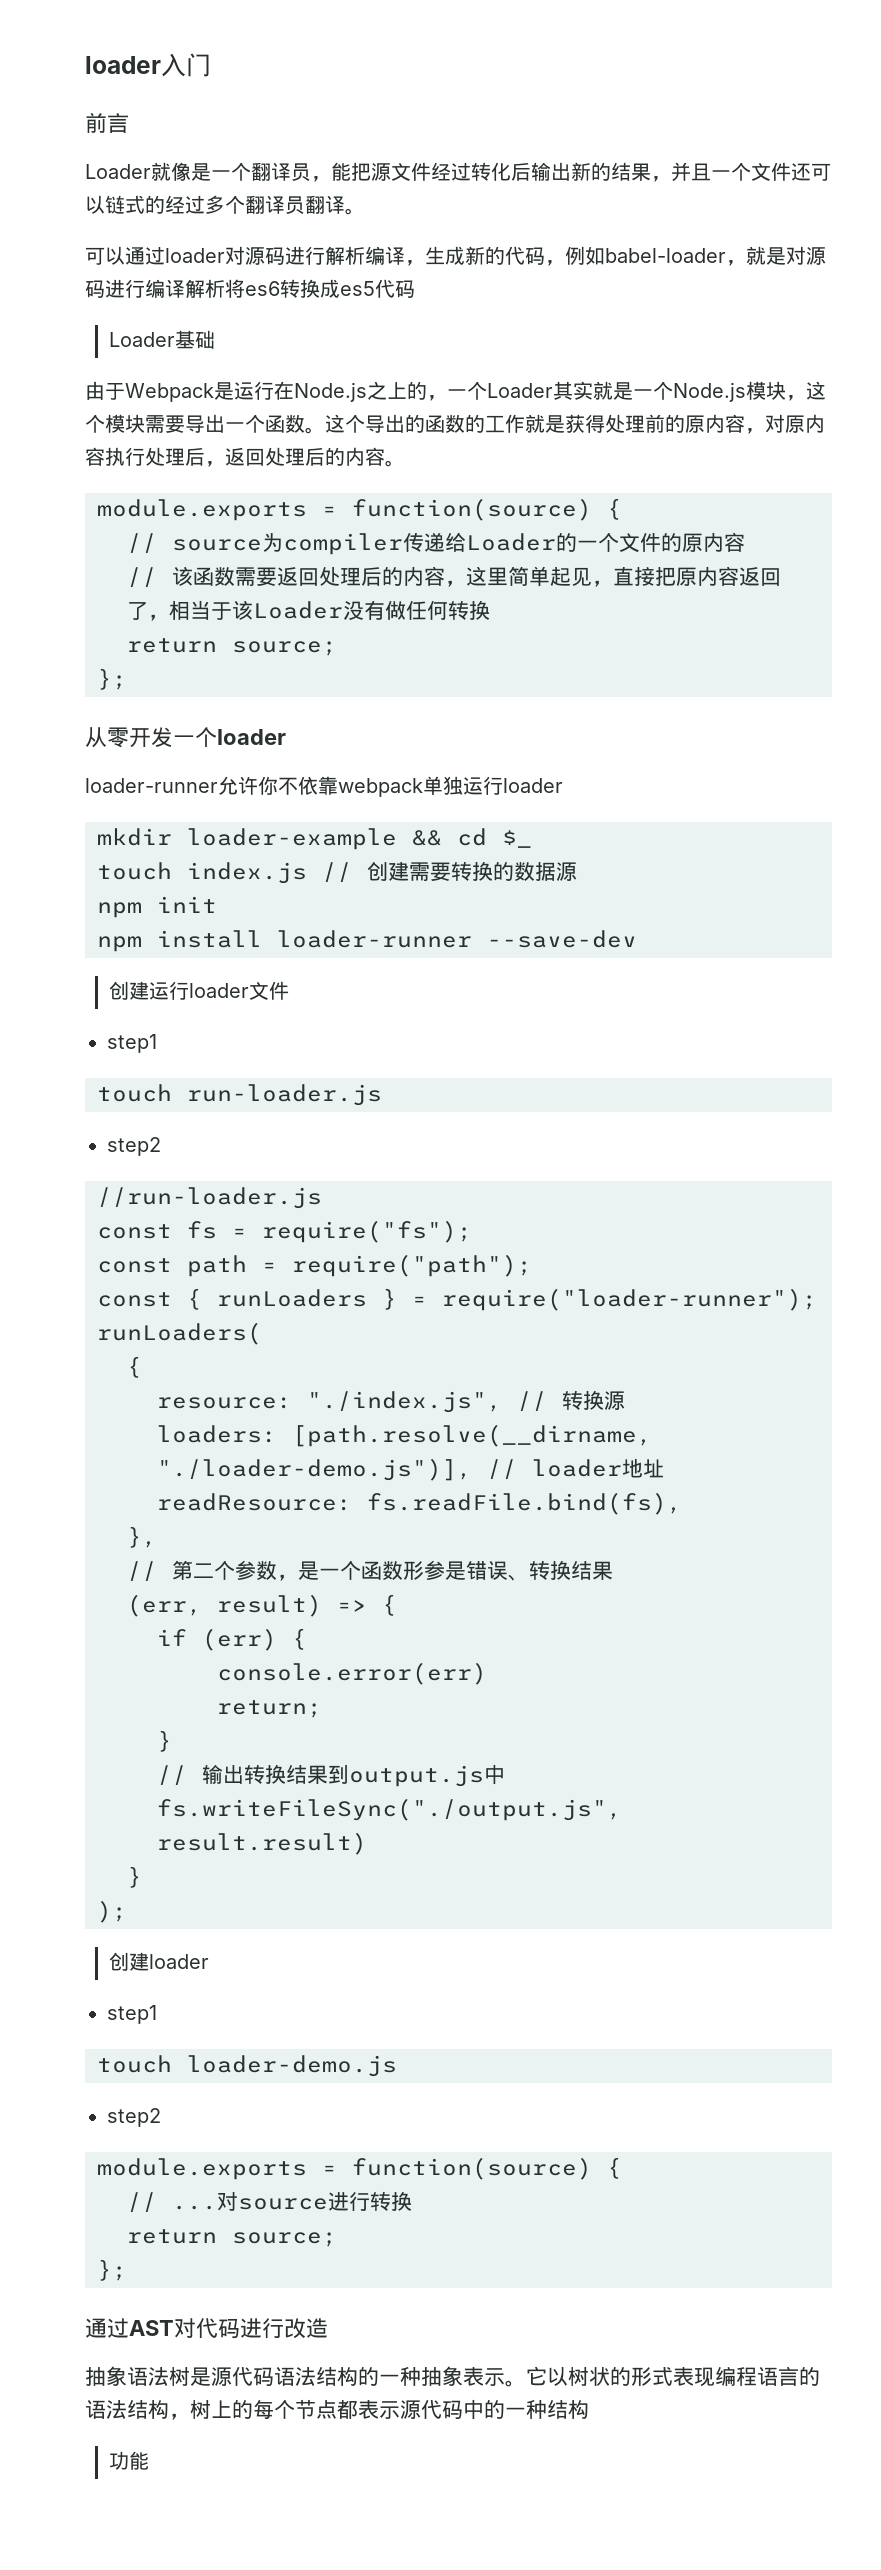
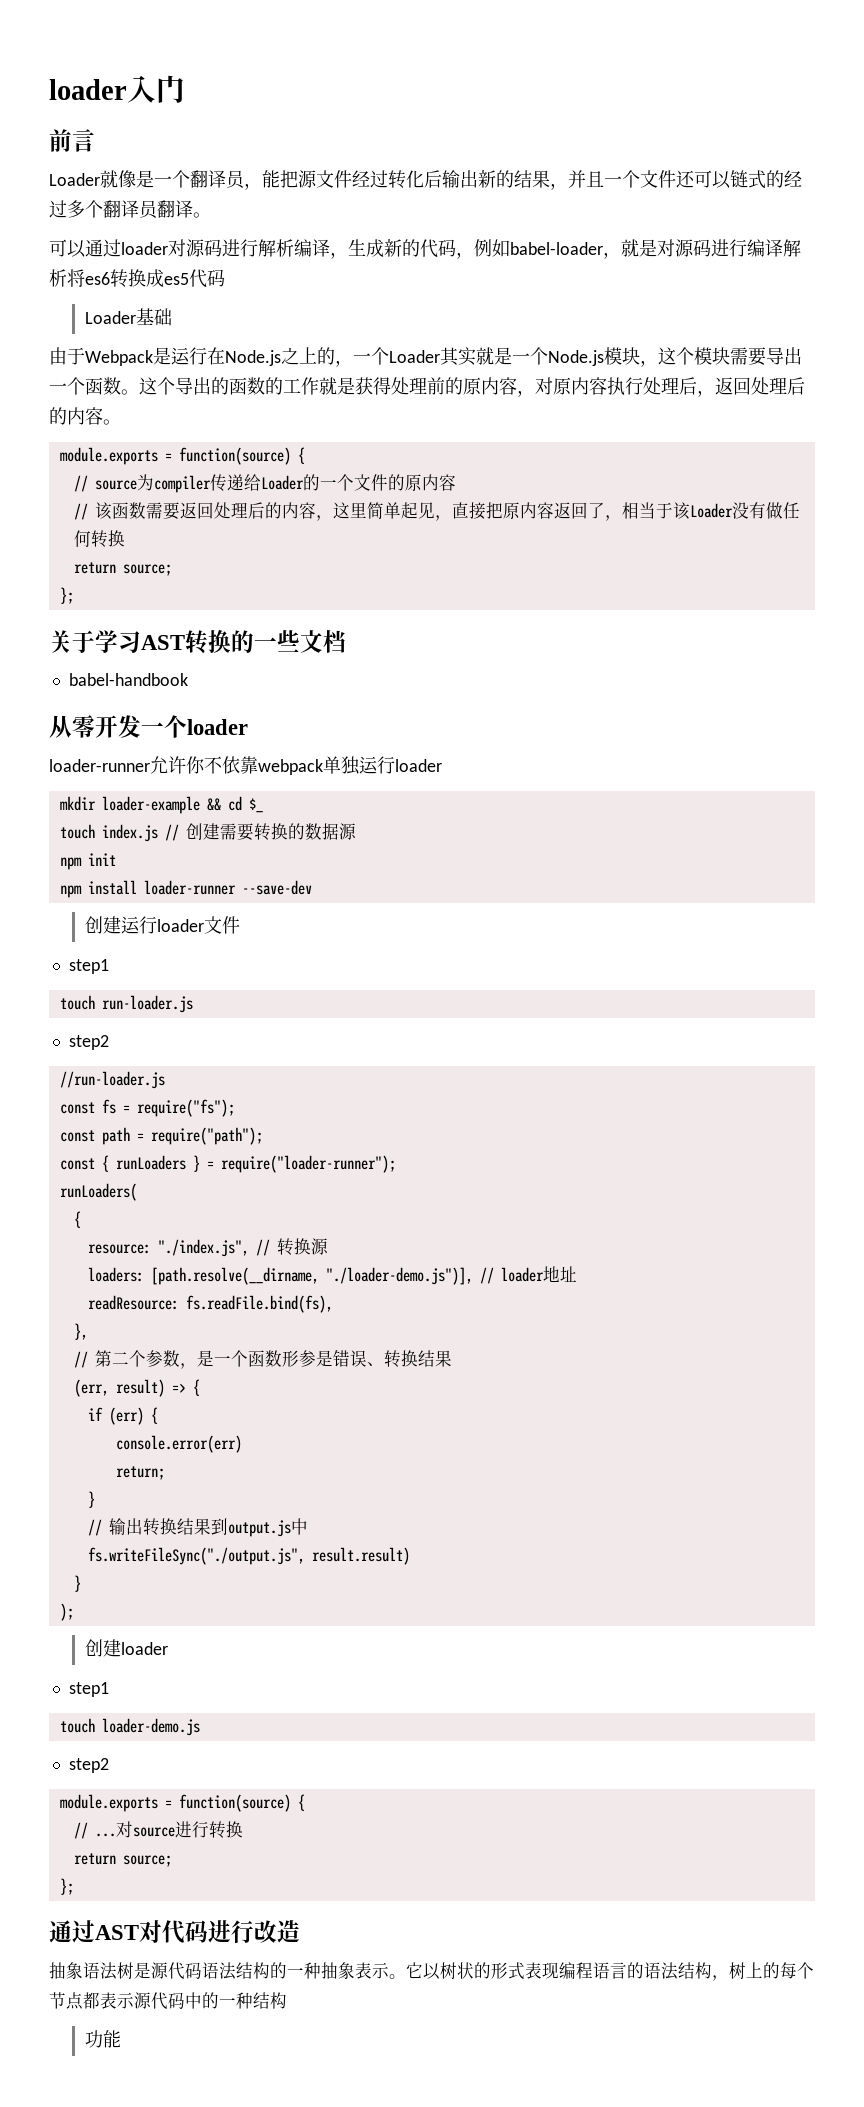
+ 关于学习AST转换的一些文档
+ babel-handbook

